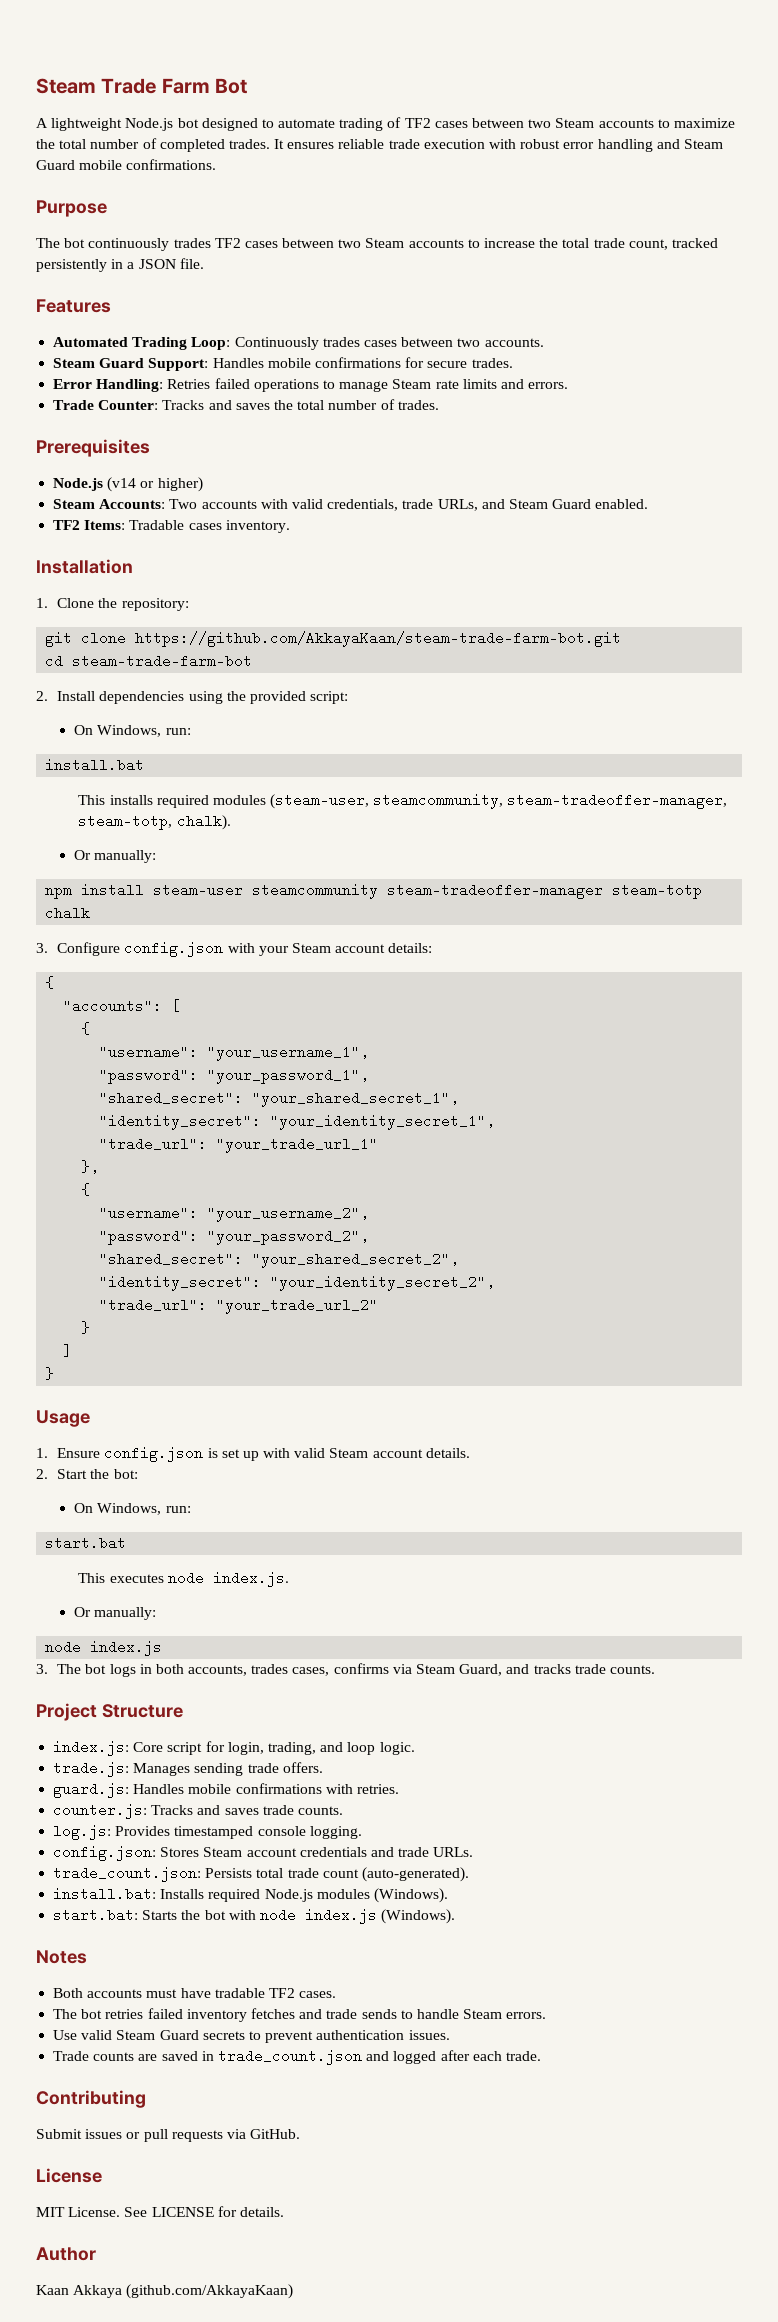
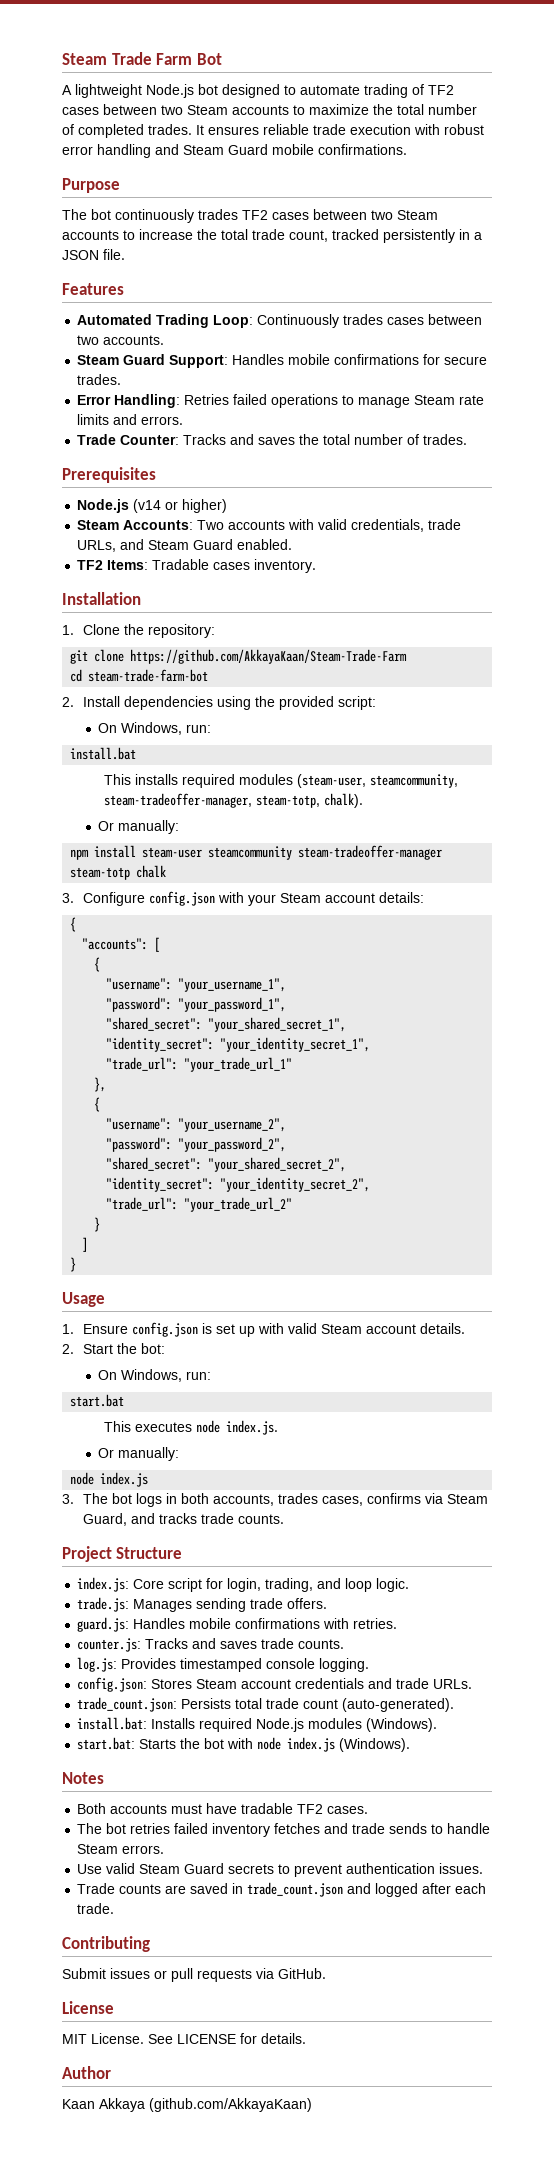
- git clone https://github.com/AkkayaKaan/steam-trade-farm-bot.git
+ git clone https://github.com/AkkayaKaan/Steam-Trade-Farm

